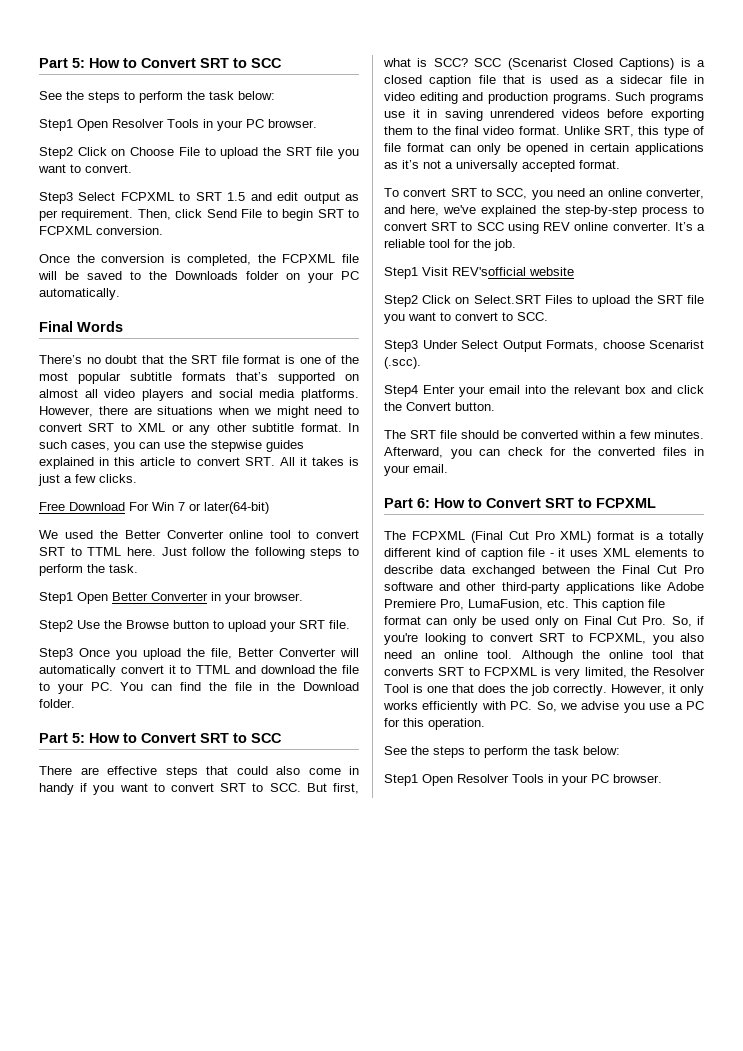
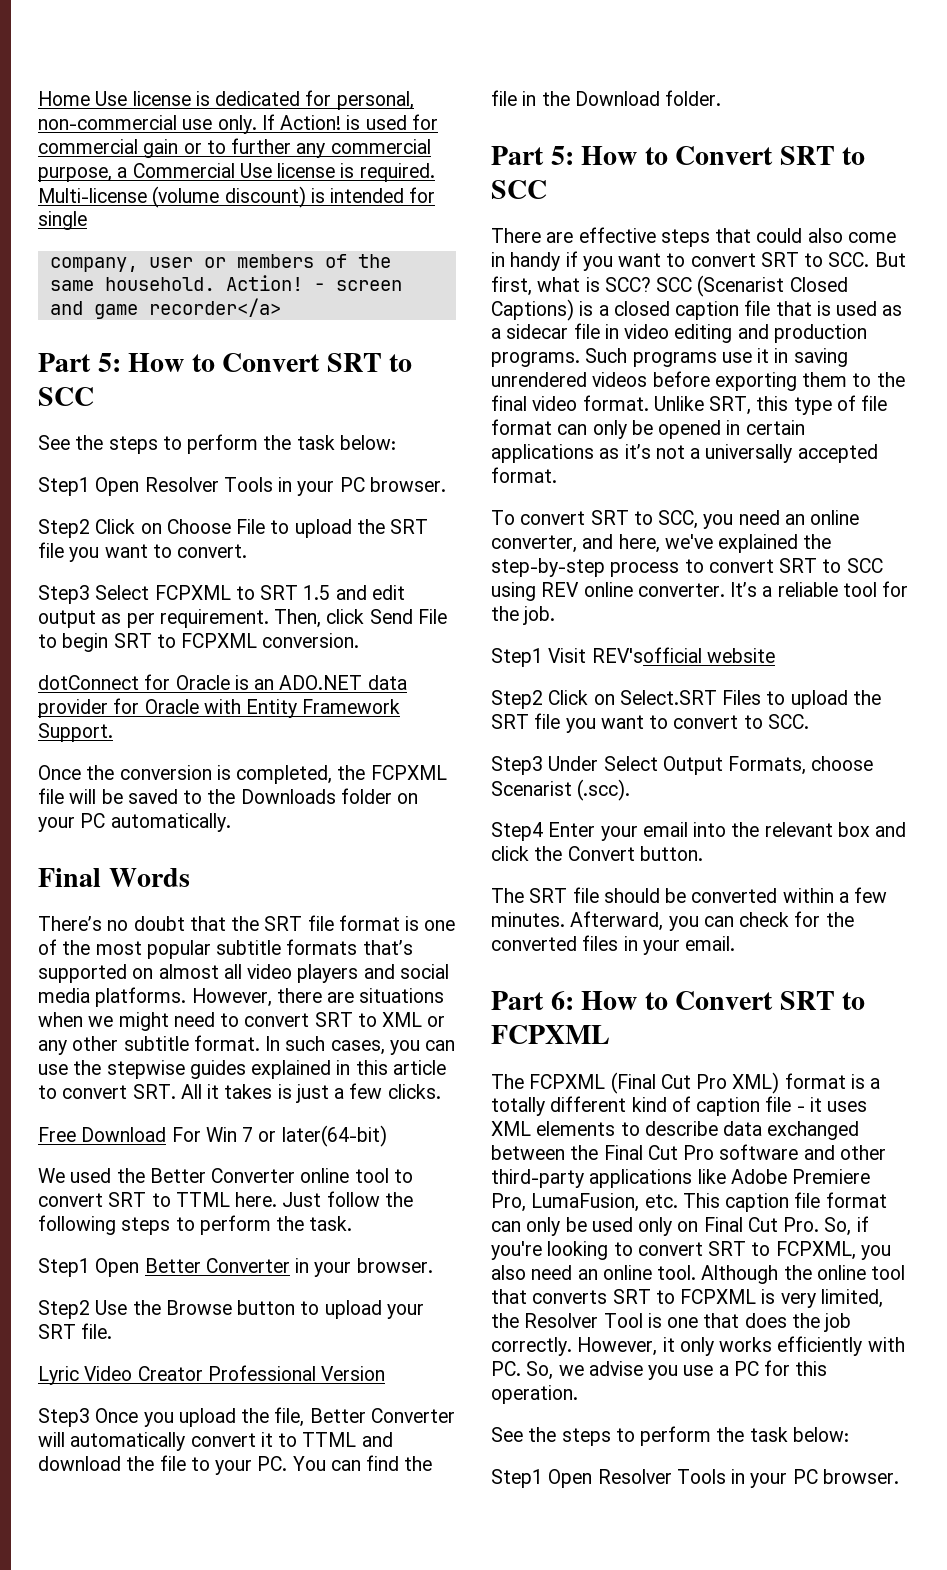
+ Home Use license is dedicated for personal, non-commercial use only. If Action! is used for commercial gain or to further any commercial purpose, a Commercial Use license is required. Multi-license (volume discount) is intended for single
+ company, user or members of the same household. Action! - screen and game recorder</a>
+ dotConnect for Oracle is an ADO.NET data provider for Oracle with Entity Framework Support.
+ Lyric Video Creator Professional Version

